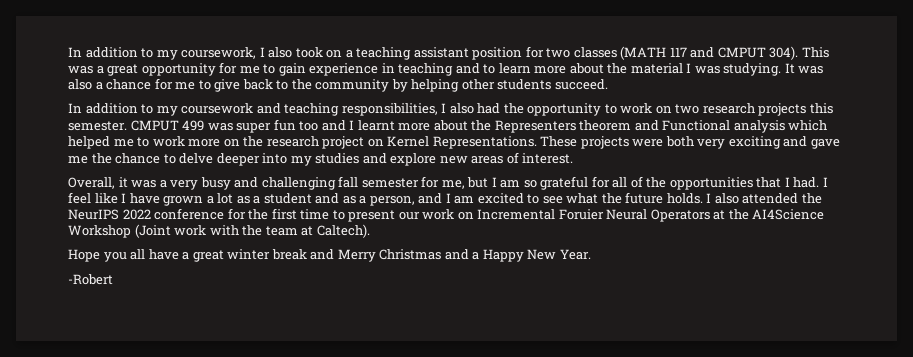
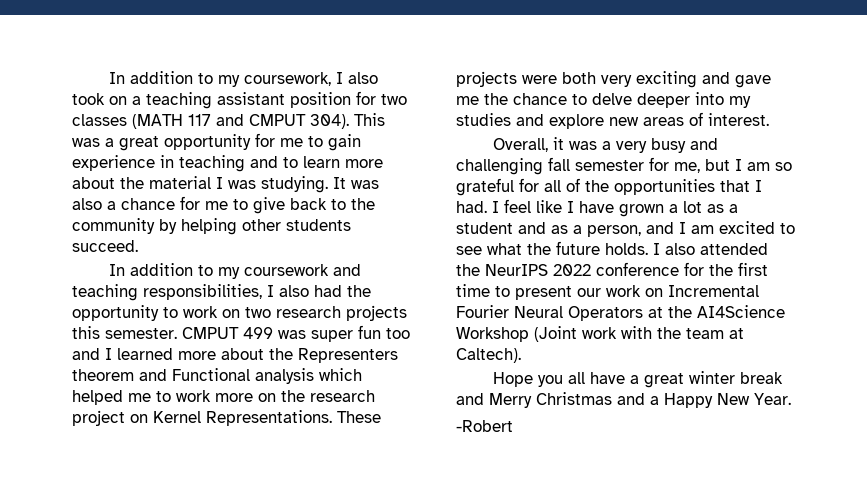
- CMPUT 499 was super fun too and I learnt more about the Representers theorem and Functional analysis which helped me to work more on the research project on Kernel Representations.
+ CMPUT 499 was super fun too and I learned more about the Representers theorem and Functional analysis which helped me to work more on the research project on Kernel Representations.
- I also attended the NeurIPS 2022 conference for the first time to present our work on Incremental Foruier Neural Operators at the AI4Science Workshop (Joint work with the team at Caltech).
+ I also attended the NeurIPS 2022 conference for the first time to present our work on Incremental Fourier Neural Operators at the AI4Science Workshop (Joint work with the team at Caltech).

